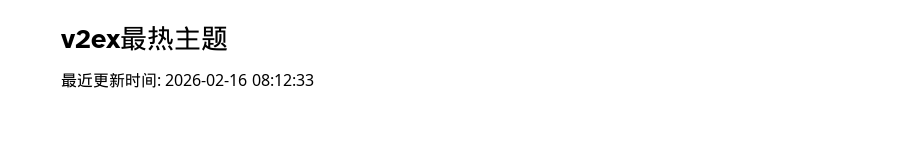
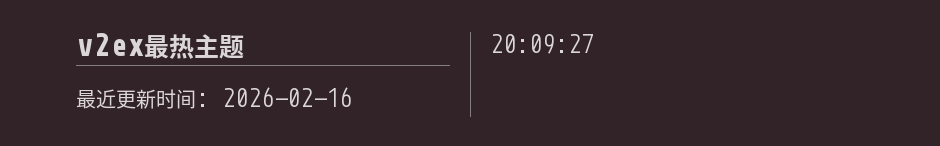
- 最近更新时间: 2026-02-16 08:12:33
+ 最近更新时间: 2026-02-16 20:09:27

